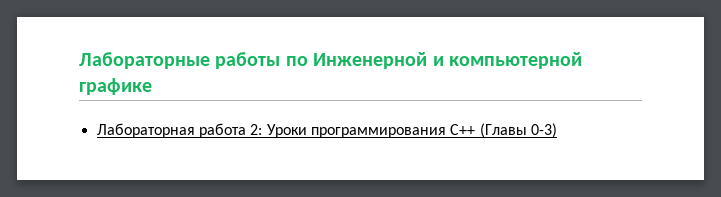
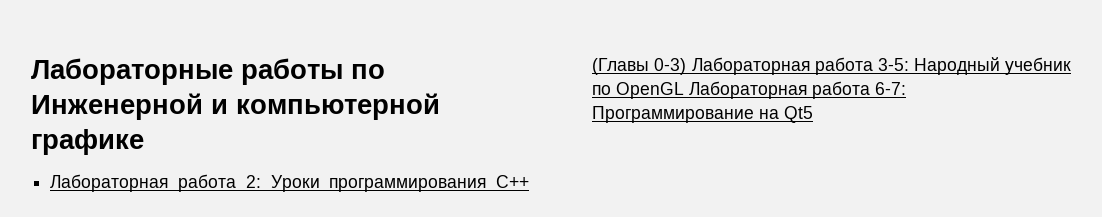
- Лабораторная работа 2: Уроки программирования С++ (Главы 0-3)
+ Лабораторная работа 2: Уроки программирования С++ (Главы 0-3) Лабораторная работа 3-5: Народный учебник по OpenGL Лабораторная работа 6-7: Программирование на Qt5

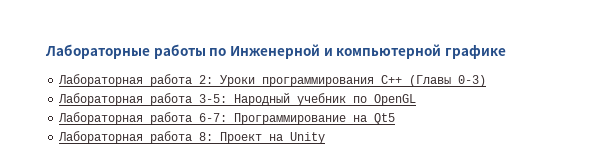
- Лабораторная работа 2: Уроки программирования С++ (Главы 0-3) Лабораторная работа 3-5: Народный учебник по OpenGL Лабораторная работа 6-7: Программирование на Qt5
+ Лабораторная работа 2: Уроки программирования С++ (Главы 0-3)
+ Лабораторная работа 3-5: Народный учебник по OpenGL
+ Лабораторная работа 6-7: Программирование на Qt5
+ Лабораторная работа 8: Проект на Unity

